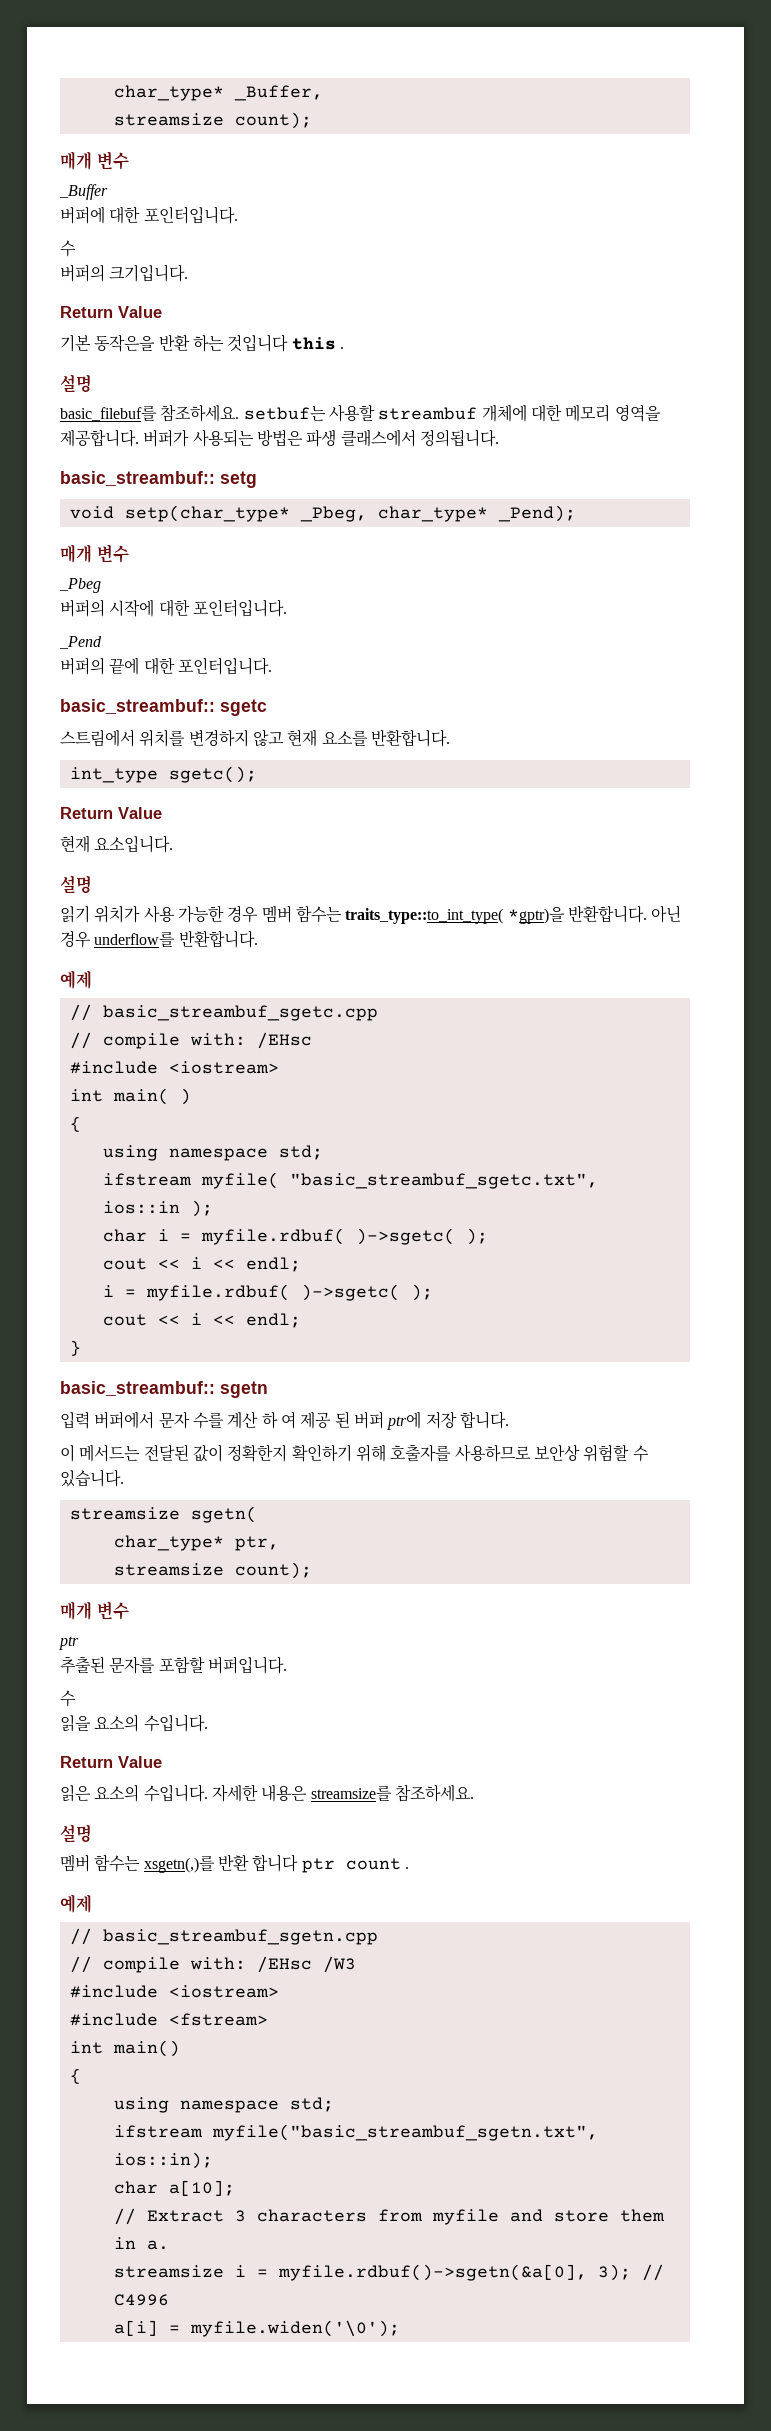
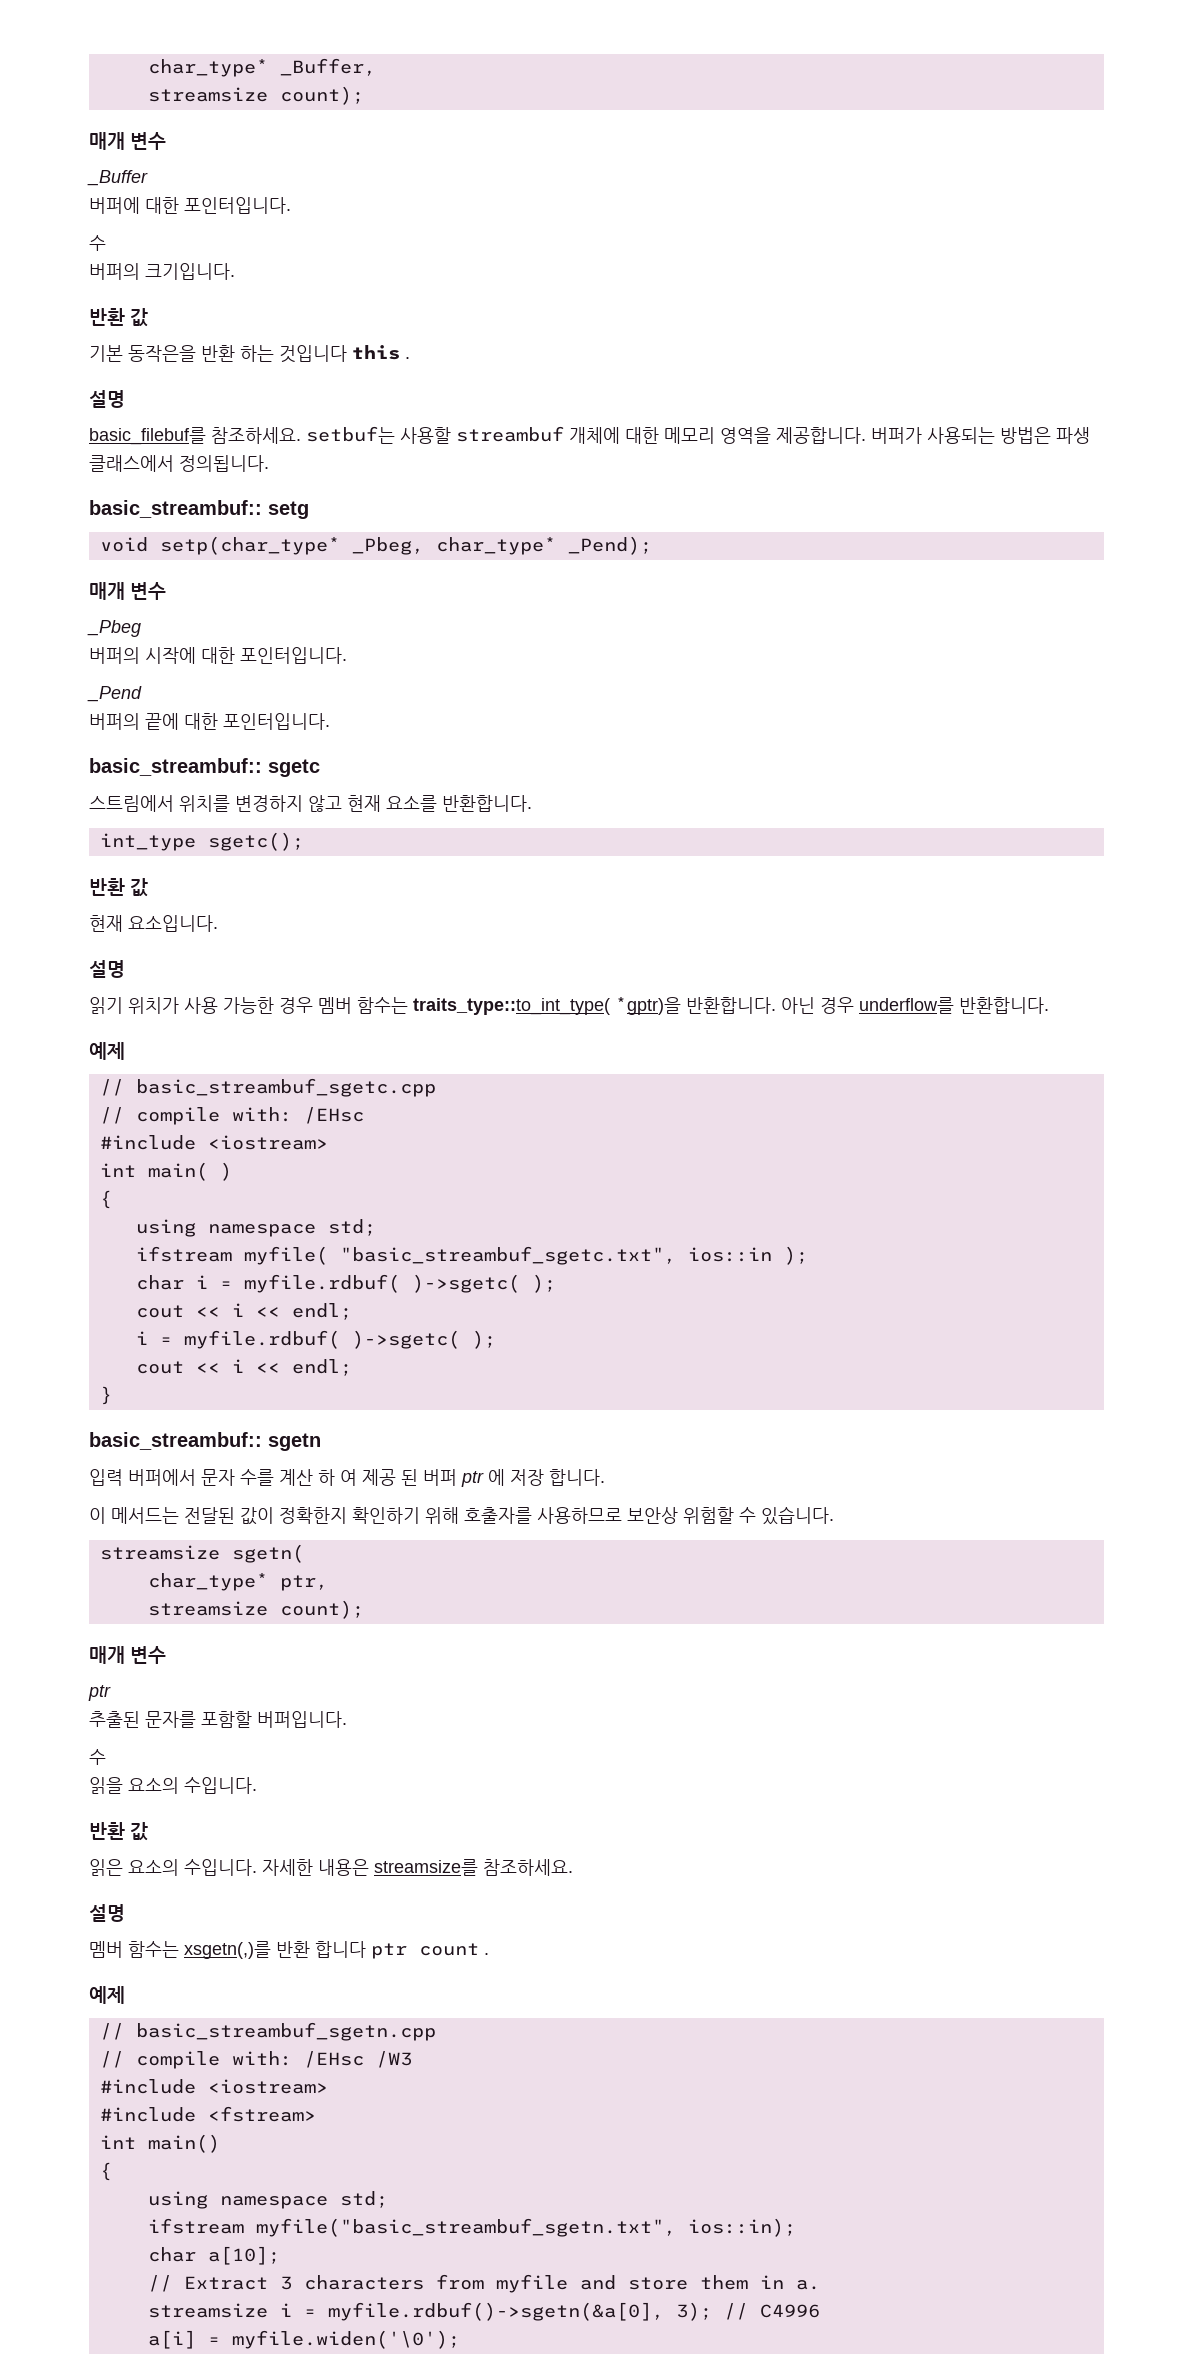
  버퍼의 크기입니다.
- Return Value
+ 반환 값
  int_type sgetc();
- Return Value
+ 반환 값
- 입력 버퍼에서 문자 수를 계산 하 여 제공 된 버퍼 ptr에 저장 합니다.
+ 입력 버퍼에서 문자 수를 계산 하 여 제공 된 버퍼 ptr 에 저장 합니다.
  읽을 요소의 수입니다.
- Return Value
+ 반환 값

